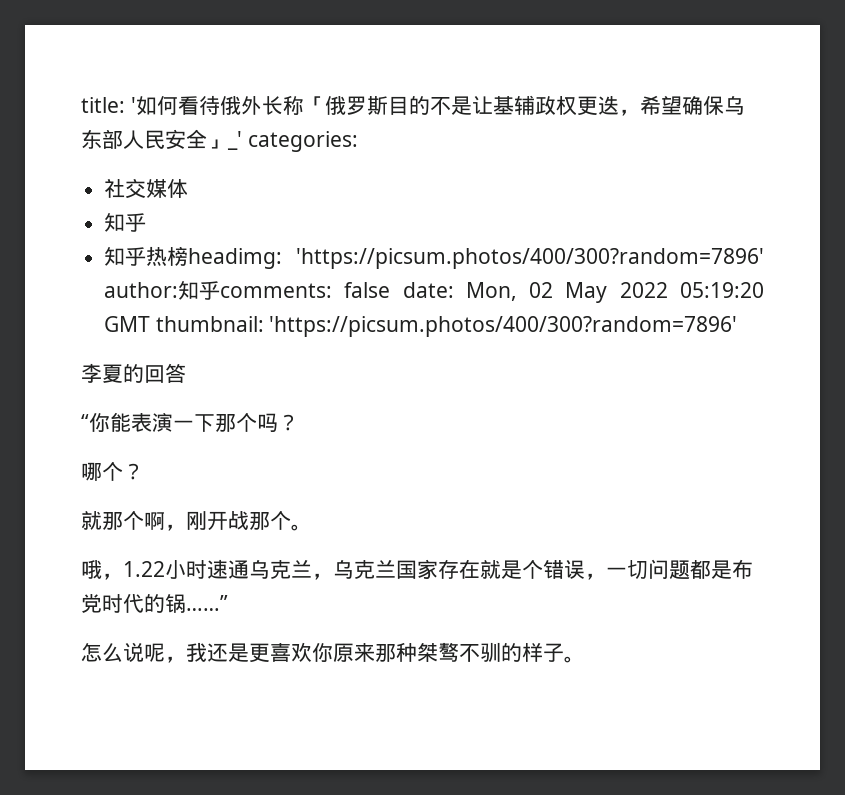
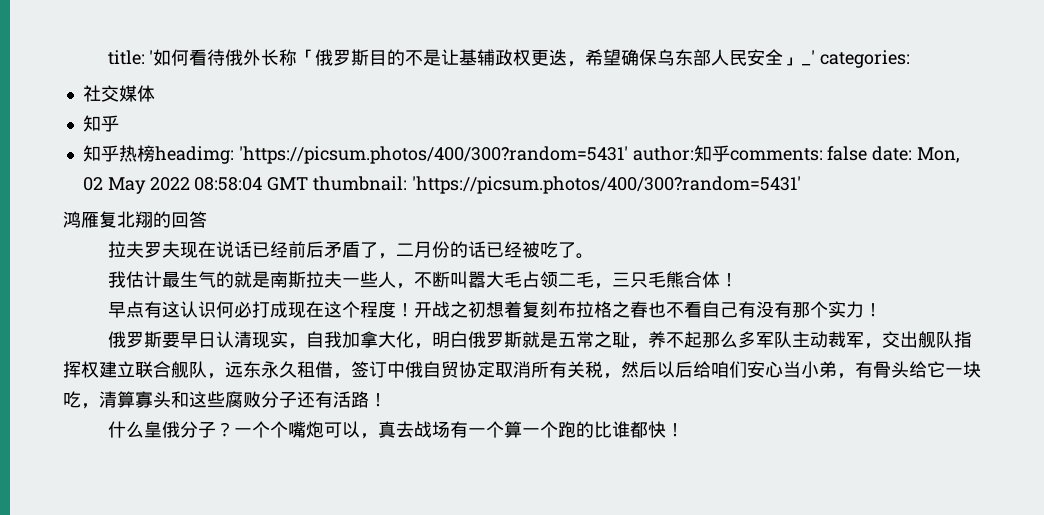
- 知乎热榜headimg: 'https://picsum.photos/400/300?random=7896' author:知乎comments: false date: Mon, 02 May 2022 05:19:20 GMT thumbnail: 'https://picsum.photos/400/300?random=7896'
- 李夏的回答
- “你能表演一下那个吗？
- 哪个？
- 就那个啊，刚开战那个。
- 哦，1.22小时速通乌克兰，乌克兰国家存在就是个错误，一切问题都是布党时代的锅……”
- 怎么说呢，我还是更喜欢你原来那种桀骜不驯的样子。
+ 知乎热榜headimg: 'https://picsum.photos/400/300?random=5431' author:知乎comments: false date: Mon, 02 May 2022 08:58:04 GMT thumbnail: 'https://picsum.photos/400/300?random=5431'
+ 鸿雁复北翔的回答
+ 拉夫罗夫现在说话已经前后矛盾了，二月份的话已经被吃了。
+ 我估计最生气的就是南斯拉夫一些人，不断叫嚣大毛占领二毛，三只毛熊合体！
+ 早点有这认识何必打成现在这个程度！开战之初想着复刻布拉格之春也不看自己有没有那个实力！
+ 俄罗斯要早日认清现实，自我加拿大化，明白俄罗斯就是五常之耻，养不起那么多军队主动裁军，交出舰队指挥权建立联合舰队，远东永久租借，签订中俄自贸协定取消所有关税，然后以后给咱们安心当小弟，有骨头给它一块吃，清算寡头和这些腐败分子还有活路！
+ 什么皇俄分子？一个个嘴炮可以，真去战场有一个算一个跑的比谁都快！

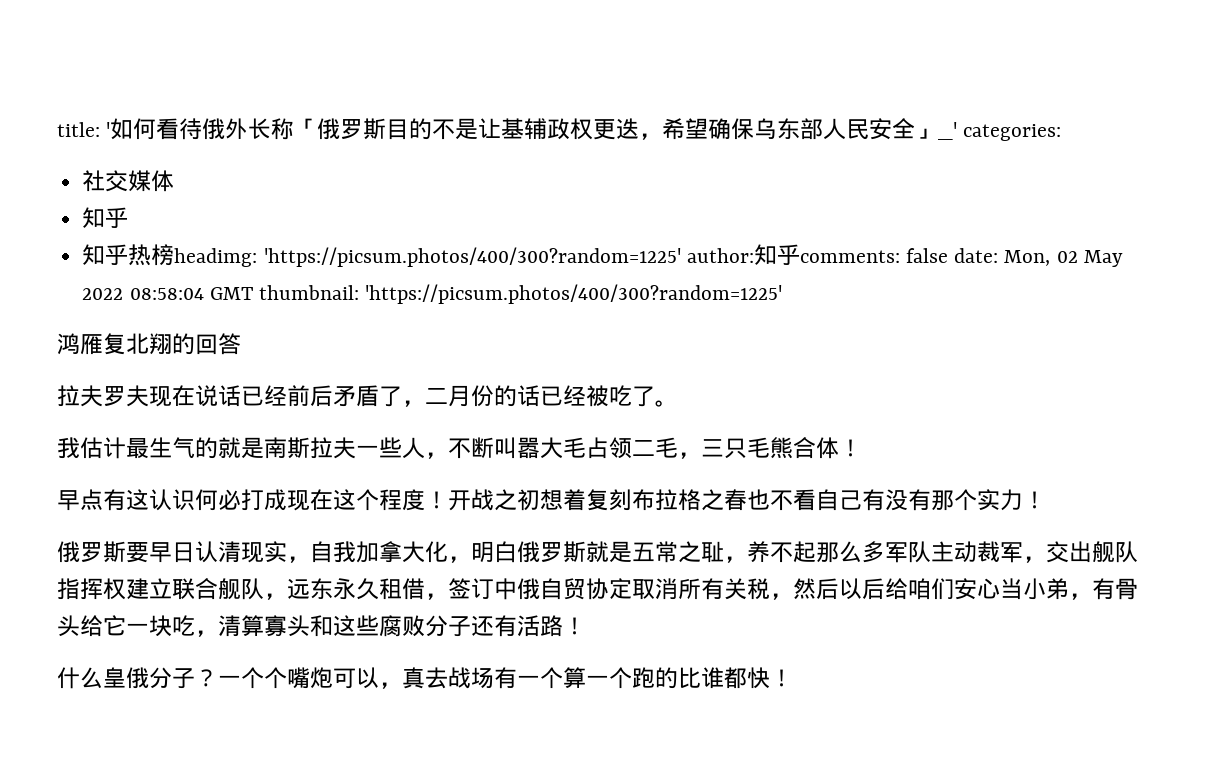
- 知乎热榜headimg: 'https://picsum.photos/400/300?random=5431' author:知乎comments: false date: Mon, 02 May 2022 08:58:04 GMT thumbnail: 'https://picsum.photos/400/300?random=5431'
+ 知乎热榜headimg: 'https://picsum.photos/400/300?random=1225' author:知乎comments: false date: Mon, 02 May 2022 08:58:04 GMT thumbnail: 'https://picsum.photos/400/300?random=1225'

